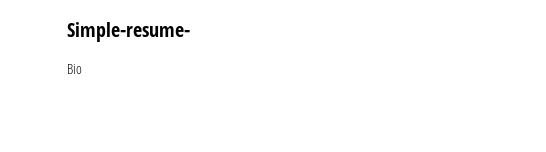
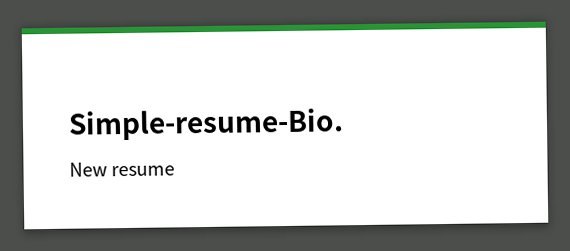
- Simple-resume-
- Bio
+ Simple-resume-Bio.
+ New resume

